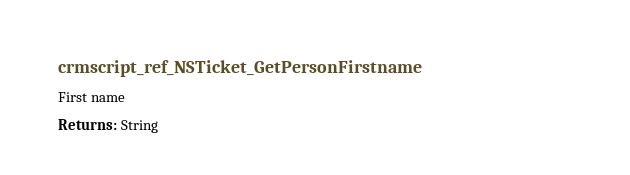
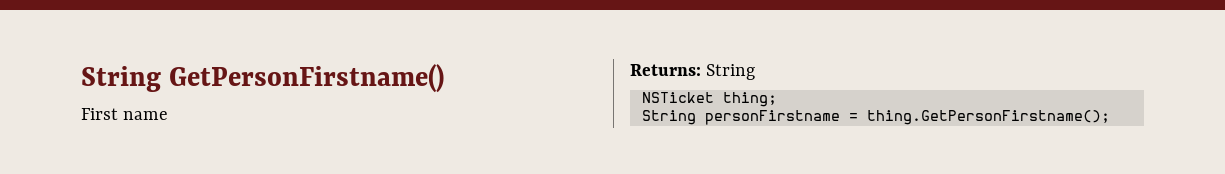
- crmscript_ref_NSTicket_GetPersonFirstname
+ String GetPersonFirstname()
+ NSTicket thing;
+ String personFirstname = thing.GetPersonFirstname();

